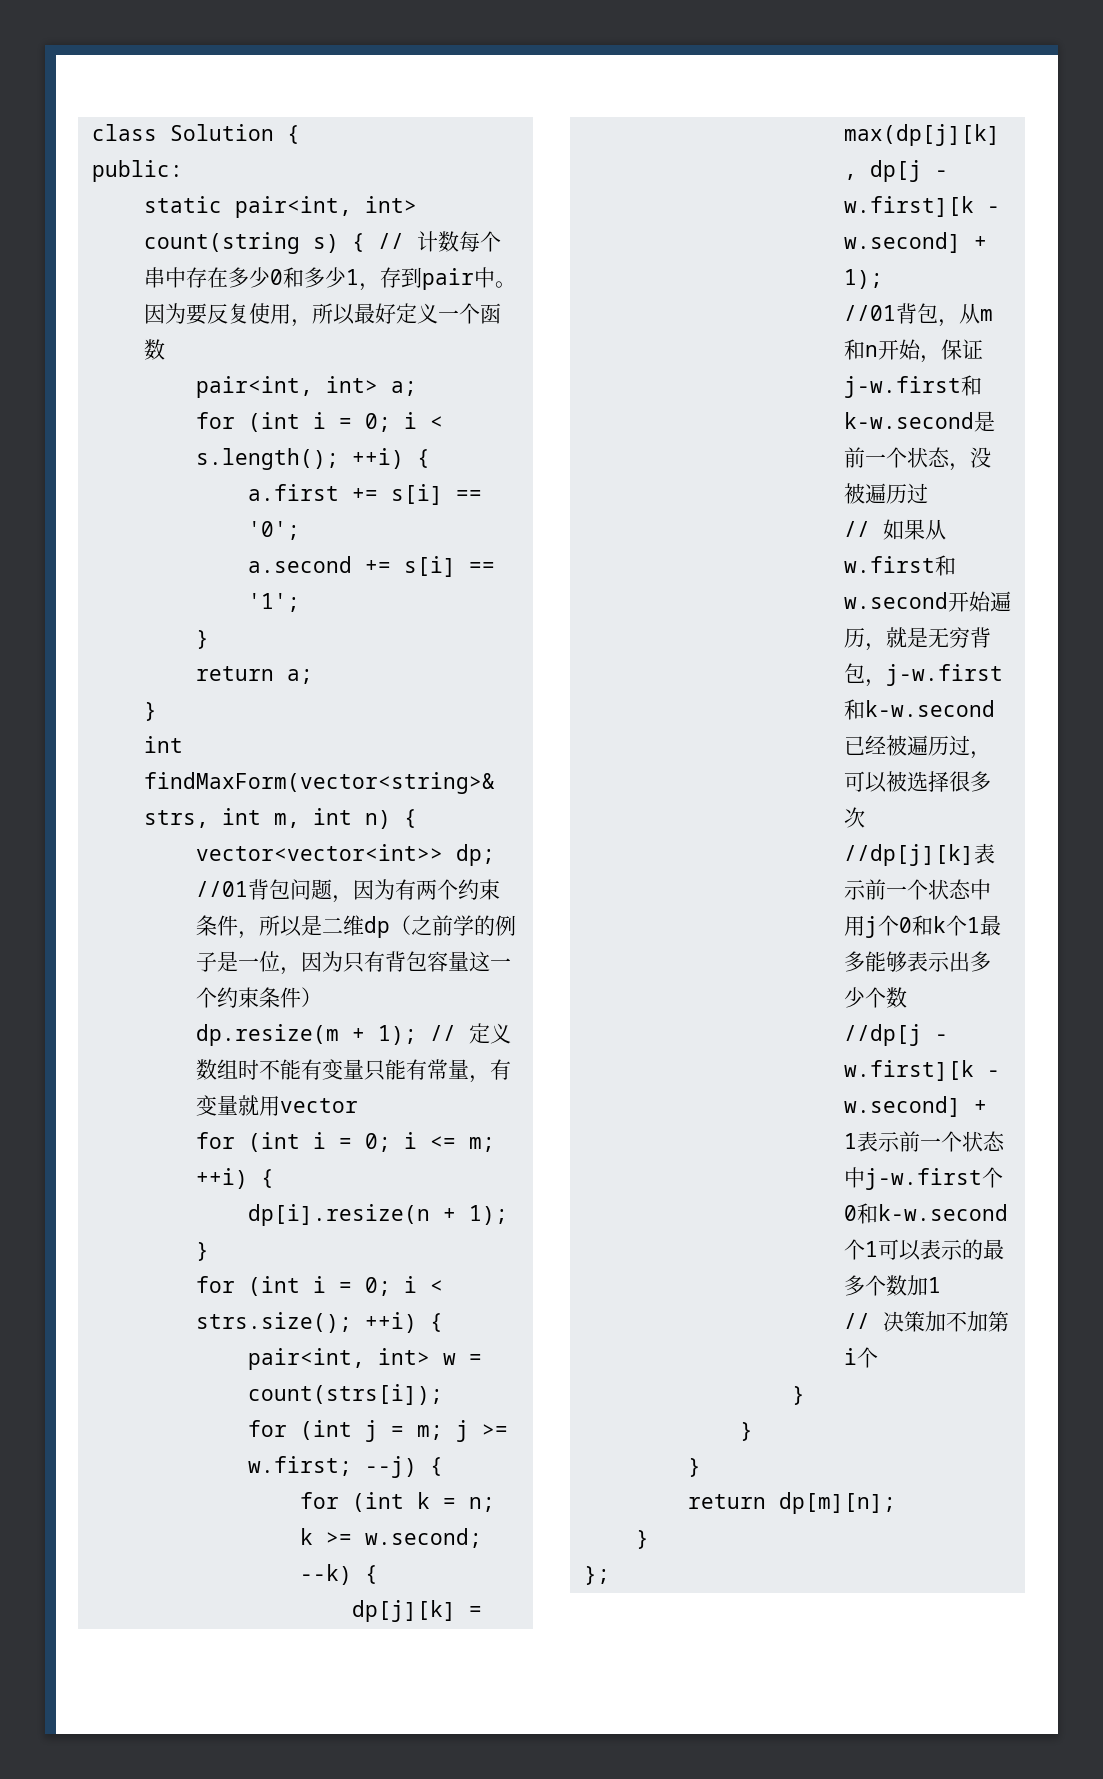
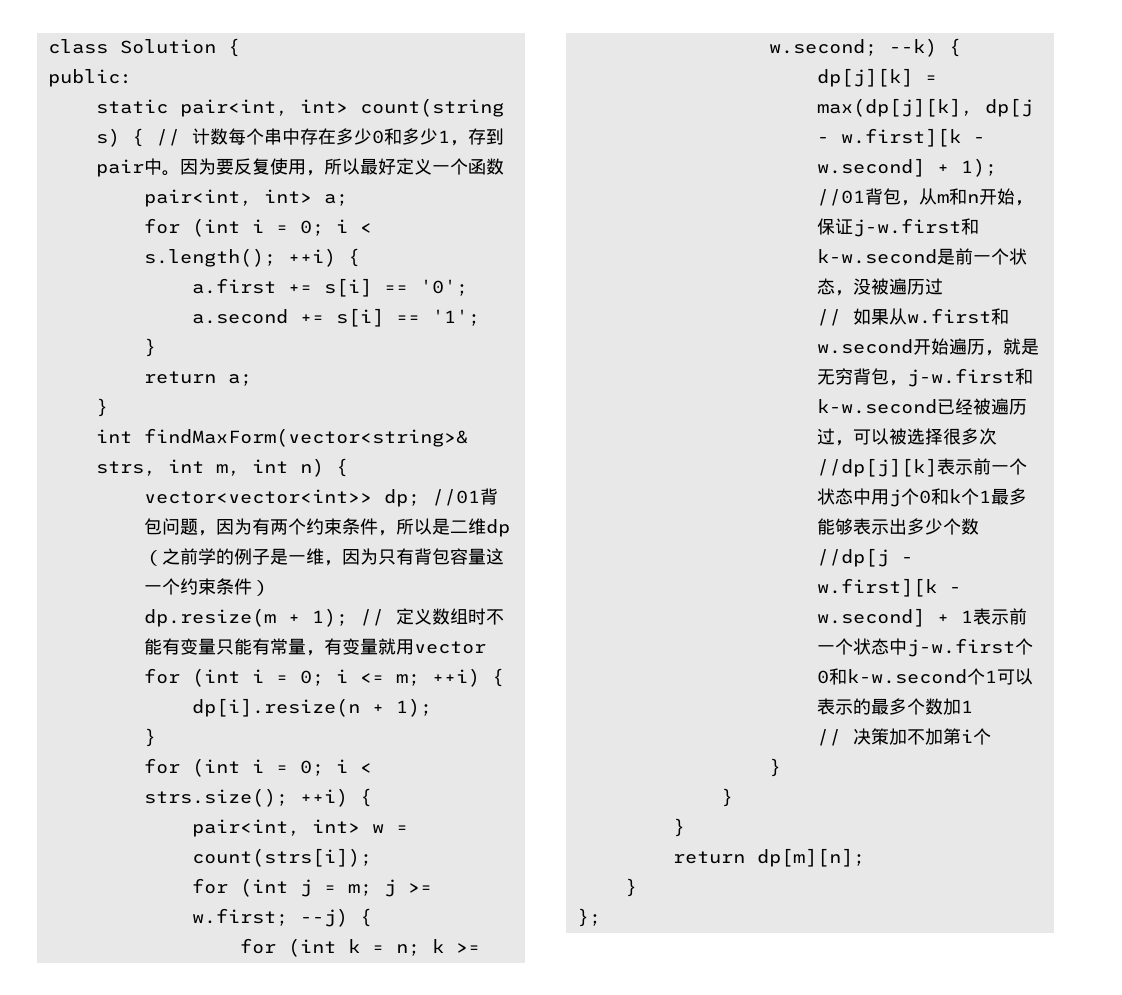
- vector<vector<int>> dp; //01背包问题，因为有两个约束条件，所以是二维dp（之前学的例子是一位，因为只有背包容量这一个约束条件）
+ vector<vector<int>> dp; //01背包问题，因为有两个约束条件，所以是二维dp（之前学的例子是一维，因为只有背包容量这一个约束条件）

